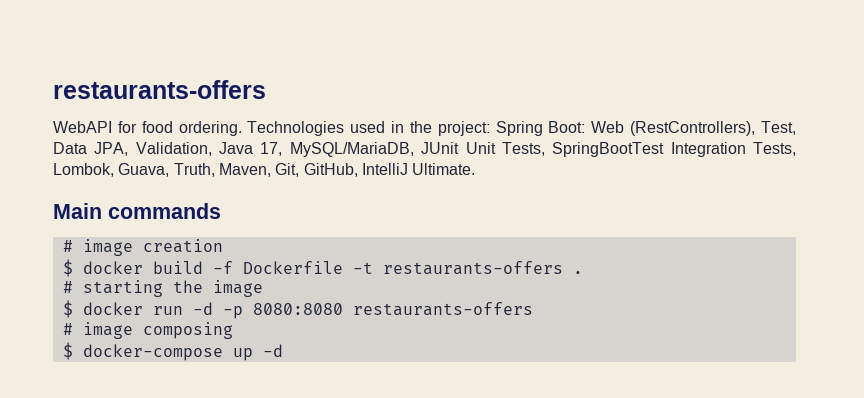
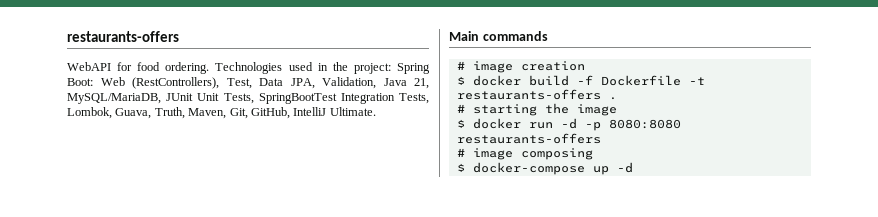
- Technologies used in the project: Spring Boot: Web (RestControllers), Test, Data JPA, Validation, Java 17, MySQL/MariaDB, JUnit Unit Tests, SpringBootTest Integration Tests, Lombok, Guava, Truth, Maven, Git, GitHub, IntelliJ Ultimate.
+ Technologies used in the project: Spring Boot: Web (RestControllers), Test, Data JPA, Validation, Java 21, MySQL/MariaDB, JUnit Unit Tests, SpringBootTest Integration Tests, Lombok, Guava, Truth, Maven, Git, GitHub, IntelliJ Ultimate.

